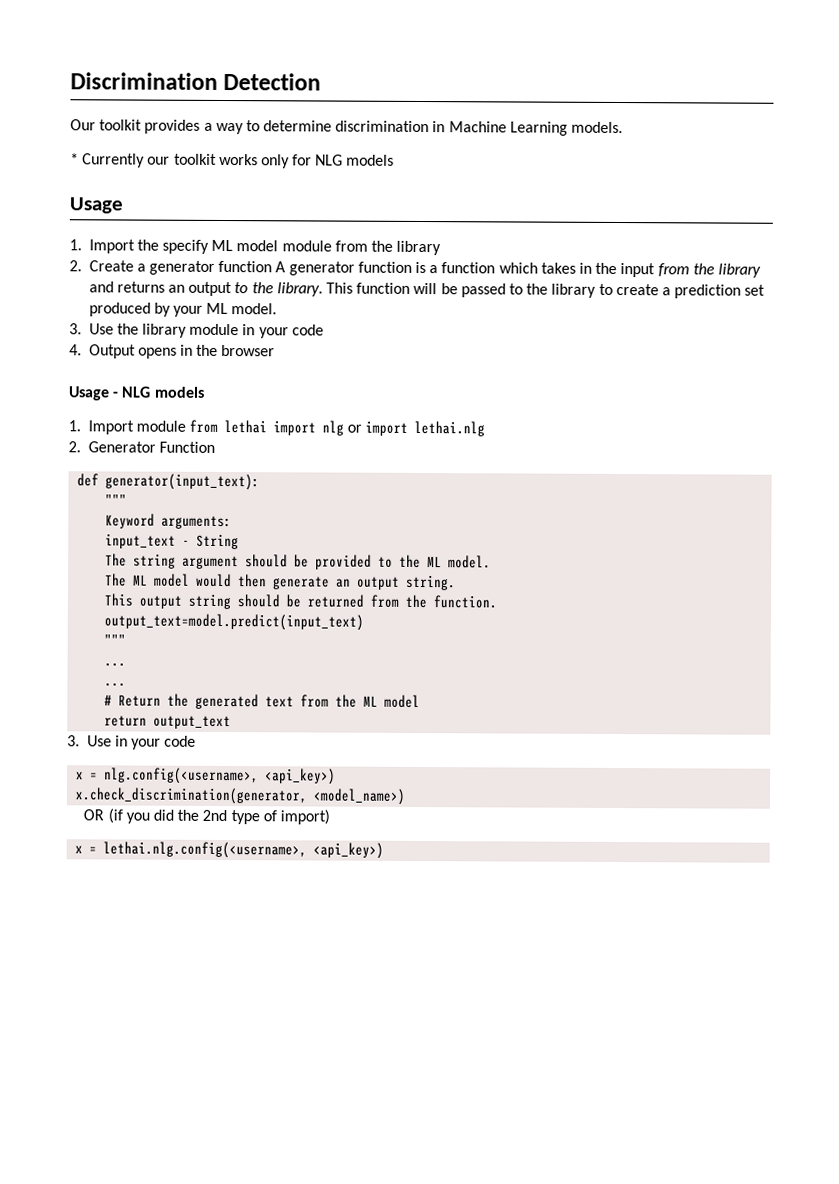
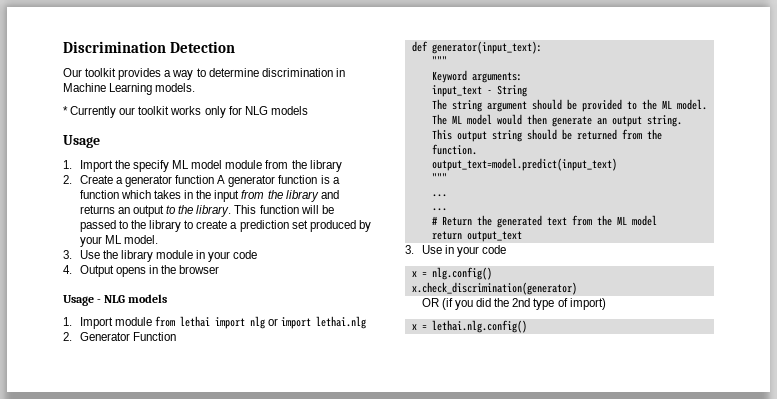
- x = nlg.config(<username>, <api_key>)
- x.check_discrimination(generator, <model_name>)
+ x = nlg.config()
+ x.check_discrimination(generator)
- x = lethai.nlg.config(<username>, <api_key>)
+ x = lethai.nlg.config()

